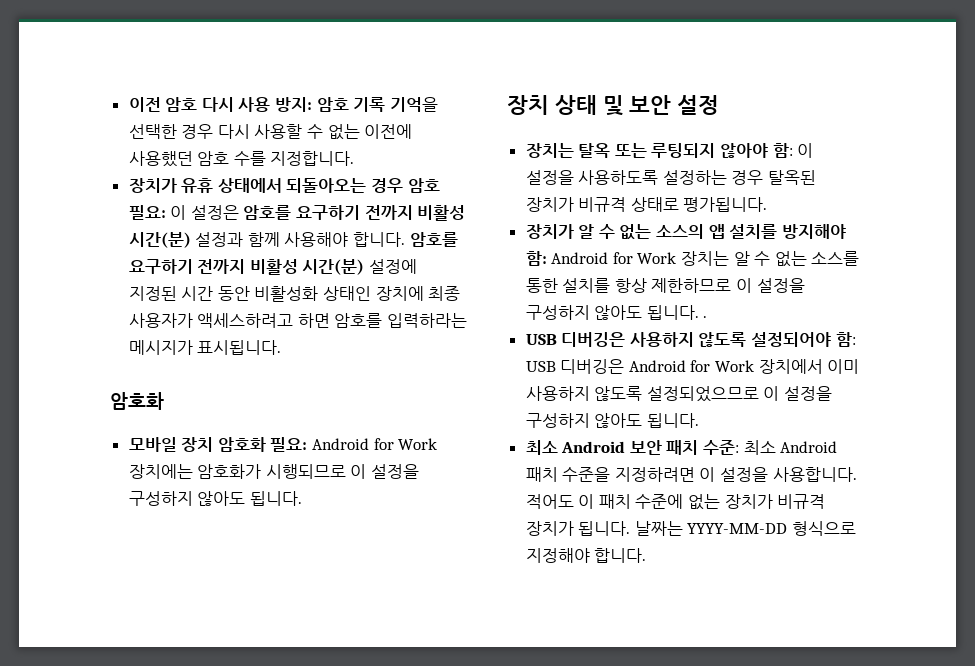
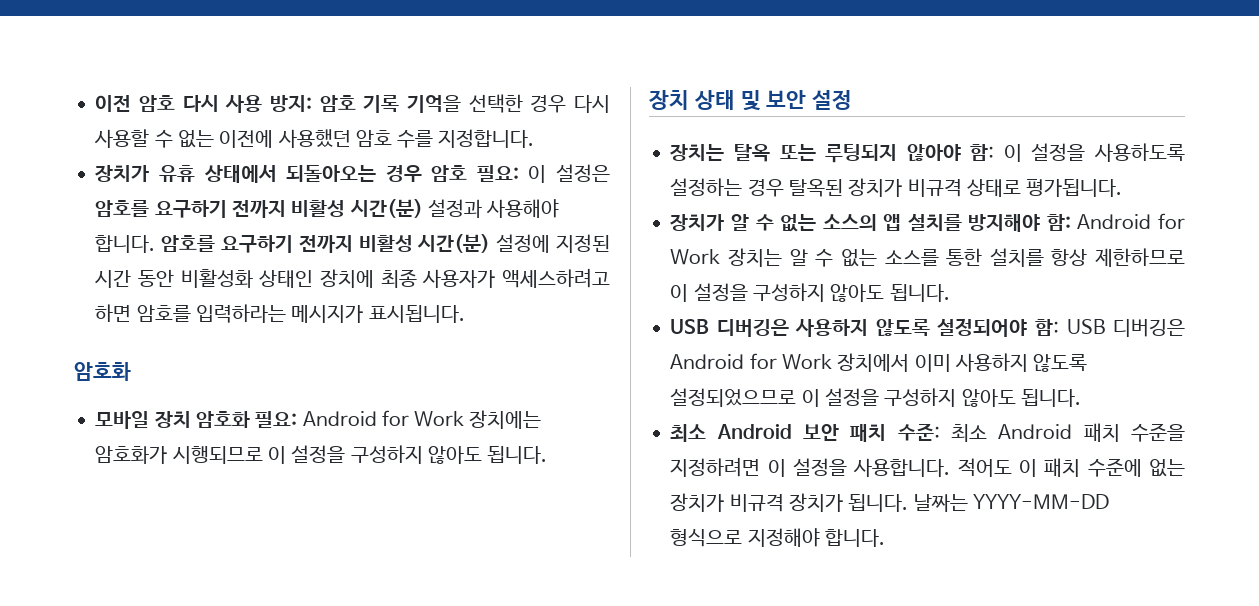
- 장치가 유휴 상태에서 되돌아오는 경우 암호 필요: 이 설정은 암호를 요구하기 전까지 비활성 시간(분) 설정과 함께 사용해야 합니다.
+ 장치가 유휴 상태에서 되돌아오는 경우 암호 필요: 이 설정은 암호를 요구하기 전까지 비활성 시간(분) 설정과 사용해야 합니다.
- 장치가 알 수 없는 소스의 앱 설치를 방지해야 함: Android for Work 장치는 알 수 없는 소스를 통한 설치를 항상 제한하므로 이 설정을 구성하지 않아도 됩니다. .
+ 장치가 알 수 없는 소스의 앱 설치를 방지해야 함: Android for Work 장치는 알 수 없는 소스를 통한 설치를 항상 제한하므로 이 설정을 구성하지 않아도 됩니다.

